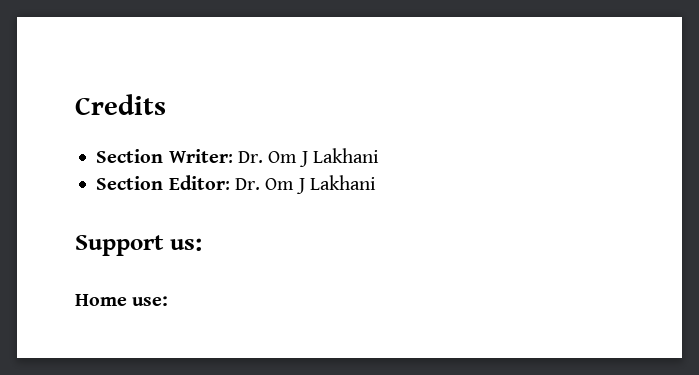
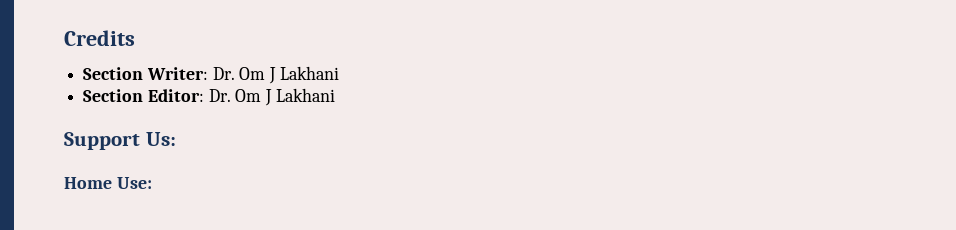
- Support us:
+ Support Us:
- Home use:
+ Home Use:

